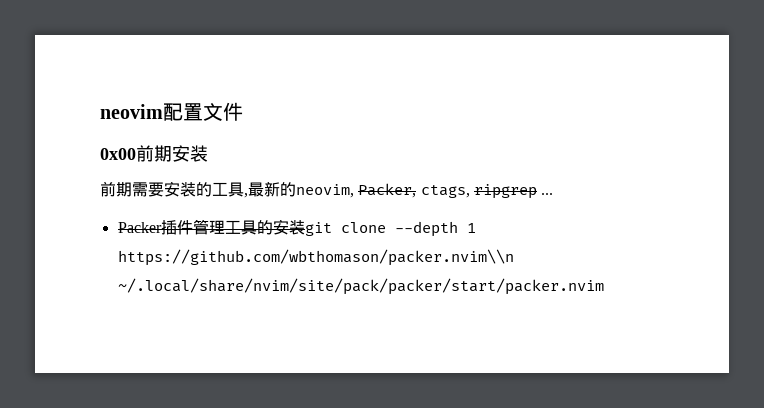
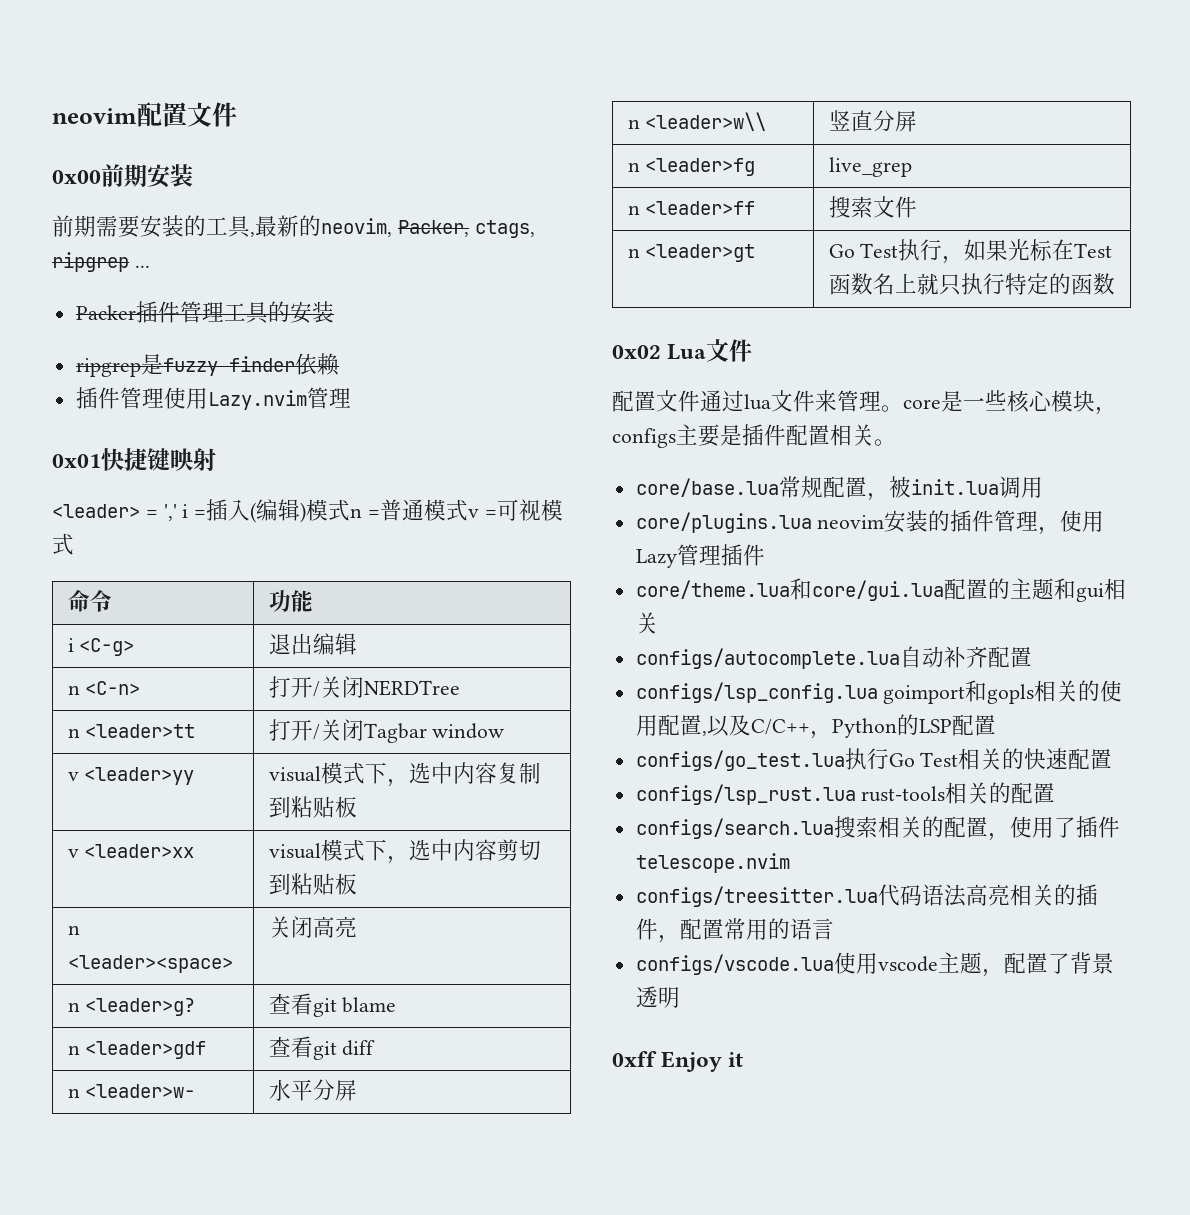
- Packer插件管理工具的安装git clone --depth 1 https://github.com/wbthomason/packer.nvim\\n ~/.local/share/nvim/site/pack/packer/start/packer.nvim
+ Packer插件管理工具的安装
+ ripgrep是fuzzy finder依赖
+ 插件管理使用Lazy.nvim管理
+ 0x01快捷键映射
+ <leader> = ',' i =插入(编辑)模式n =普通模式v =可视模式
+ 命令 | 功能
+ i <C-g> | 退出编辑
+ n <C-n> | 打开/关闭NERDTree
+ n <leader>tt | 打开/关闭Tagbar window
+ v <leader>yy | visual模式下，选中内容复制到粘贴板
+ v <leader>xx | visual模式下，选中内容剪切到粘贴板
+ n <leader><space> | 关闭高亮
+ n <leader>g? | 查看git blame
+ n <leader>gdf | 查看git diff
+ n <leader>w- | 水平分屏
+ n <leader>w\\ | 竖直分屏
+ n <leader>fg | live_grep
+ n <leader>ff | 搜索文件
+ n <leader>gt | Go Test执行，如果光标在Test函数名上就只执行特定的函数
+ 0x02 Lua文件
+ 配置文件通过lua文件来管理。core是一些核心模块，configs主要是插件配置相关。
+ core/base.lua常规配置，被init.lua调用
+ core/plugins.lua neovim安装的插件管理，使用Lazy管理插件
+ core/theme.lua和core/gui.lua配置的主题和gui相关
+ configs/autocomplete.lua自动补齐配置
+ configs/lsp_config.lua goimport和gopls相关的使用配置,以及C/C++，Python的LSP配置
+ configs/go_test.lua执行Go Test相关的快速配置
+ configs/lsp_rust.lua rust-tools相关的配置
+ configs/search.lua搜索相关的配置，使用了插件telescope.nvim
+ configs/treesitter.lua代码语法高亮相关的插件，配置常用的语言
+ configs/vscode.lua使用vscode主题，配置了背景透明
+ 0xff Enjoy it

